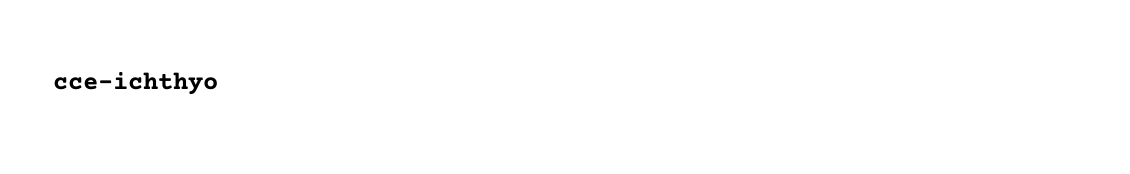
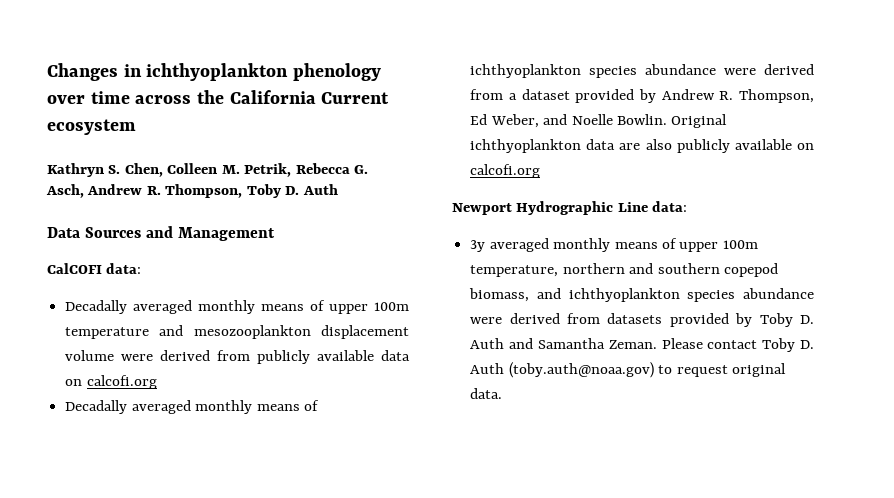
- cce-ichthyo
+ Changes in ichthyoplankton phenology over time across the California Current ecosystem
+ Kathryn S. Chen, Colleen M. Petrik, Rebecca G. Asch, Andrew R. Thompson, Toby D. Auth
+ Data Sources and Management
+ CalCOFI data:
+ Decadally averaged monthly means of upper 100m temperature and mesozooplankton displacement volume were derived from publicly available data on calcofi.org
+ Decadally averaged monthly means of ichthyoplankton species abundance were derived from a dataset provided by Andrew R. Thompson, Ed Weber, and Noelle Bowlin. Original ichthyoplankton data are also publicly available on calcofi.org
+ Newport Hydrographic Line data:
+ 3y averaged monthly means of upper 100m temperature, northern and southern copepod biomass, and ichthyoplankton species abundance were derived from datasets provided by Toby D. Auth and Samantha Zeman. Please contact Toby D. Auth (toby.auth@noaa.gov) to request original data.

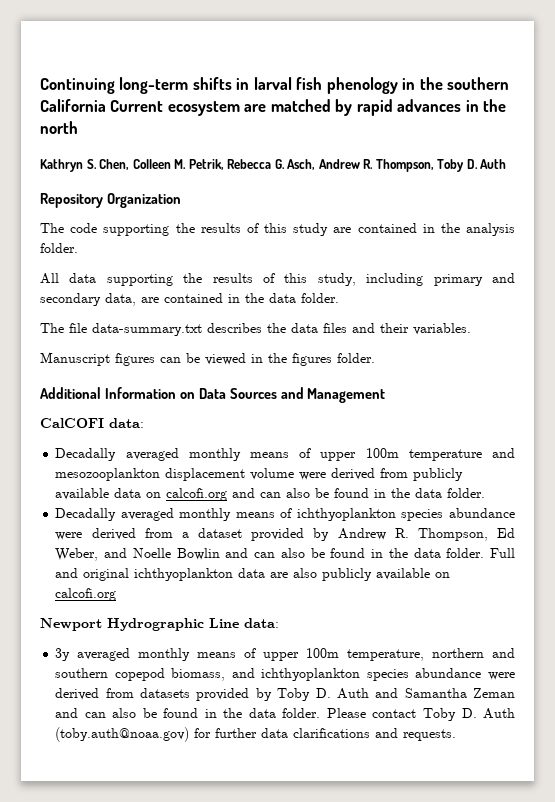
- Changes in ichthyoplankton phenology over time across the California Current ecosystem
+ Continuing long-term shifts in larval fish phenology in the southern California Current ecosystem are matched by rapid advances in the north
- Data Sources and Management
+ Repository Organization
+ The code supporting the results of this study are contained in the analysis folder.
+ All data supporting the results of this study, including primary and secondary data, are contained in the data folder.
+ The file data-summary.txt describes the data files and their variables.
+ Manuscript figures can be viewed in the figures folder.
+ Additional Information on Data Sources and Management
- Decadally averaged monthly means of upper 100m temperature and mesozooplankton displacement volume were derived from publicly available data on calcofi.org
+ Decadally averaged monthly means of upper 100m temperature and mesozooplankton displacement volume were derived from publicly available data on calcofi.org and can also be found in the data folder.
- Decadally averaged monthly means of ichthyoplankton species abundance were derived from a dataset provided by Andrew R. Thompson, Ed Weber, and Noelle Bowlin. Original ichthyoplankton data are also publicly available on calcofi.org
+ Decadally averaged monthly means of ichthyoplankton species abundance were derived from a dataset provided by Andrew R. Thompson, Ed Weber, and Noelle Bowlin and can also be found in the data folder. Full and original ichthyoplankton data are also publicly available on calcofi.org
- 3y averaged monthly means of upper 100m temperature, northern and southern copepod biomass, and ichthyoplankton species abundance were derived from datasets provided by Toby D. Auth and Samantha Zeman.
+ 3y averaged monthly means of upper 100m temperature, northern and southern copepod biomass, and ichthyoplankton species abundance were derived from datasets provided by Toby D. Auth and Samantha Zeman and can also be found in the data folder.
- Please contact Toby D. Auth (toby.auth@noaa.gov) to request original data.
+ Please contact Toby D. Auth (toby.auth@noaa.gov) for further data clarifications and requests.

